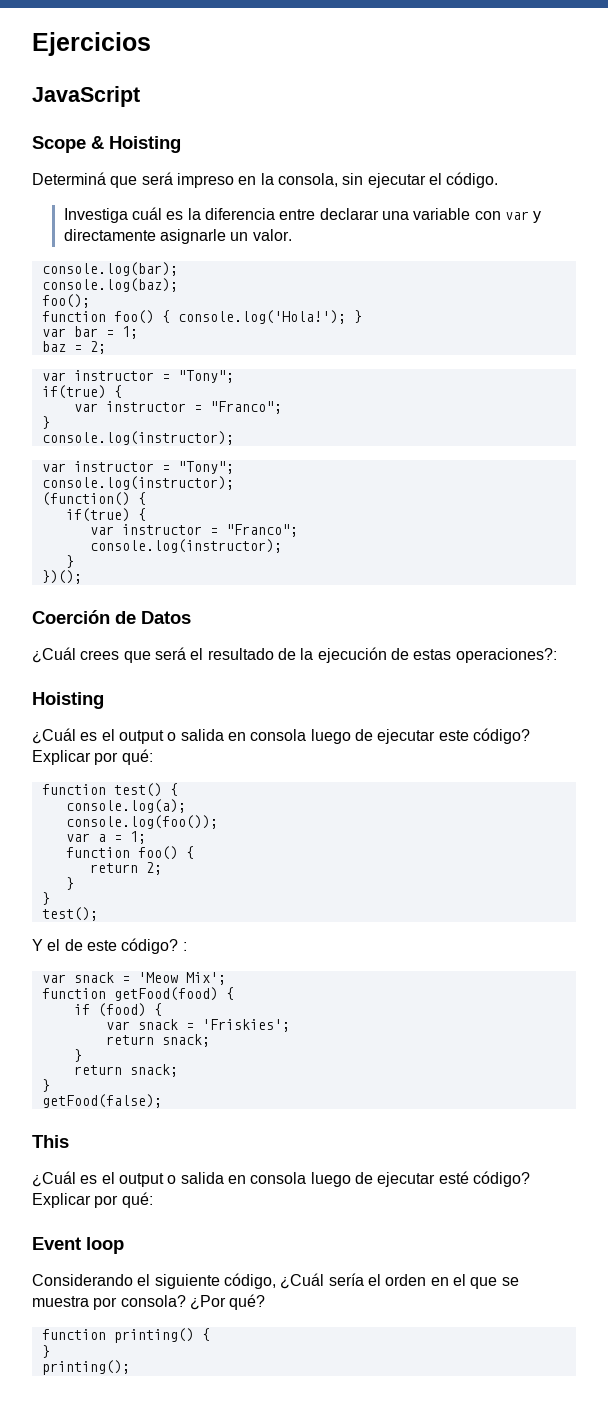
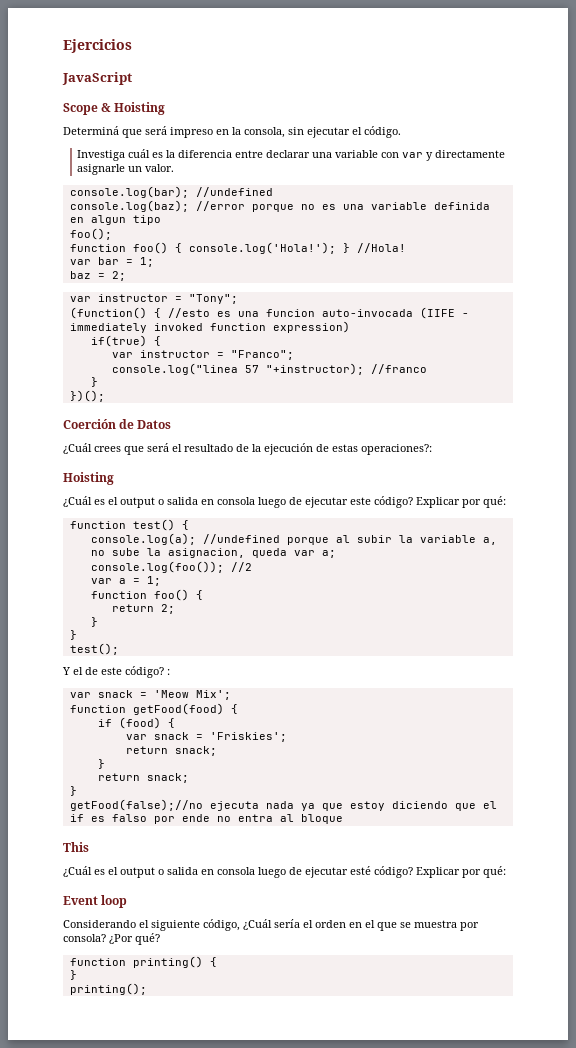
- console.log(bar);
+ console.log(bar); //undefined
- console.log(baz);
+ console.log(baz); //error porque no es una variable definida en algun tipo
- function foo() { console.log('Hola!'); }
+ function foo() { console.log('Hola!'); } //Hola!
  baz = 2;
  var instructor = "Tony";
+ (function() { //esto es una funcion auto-invocada (IIFE - immediately invoked function expression)
  if(true) {
  var instructor = "Franco";
- }
- console.log(instructor);
- var instructor = "Tony";
- console.log(instructor);
- (function() {
- if(true) {
- var instructor = "Franco";
- console.log(instructor);
+ console.log("linea 57 "+instructor); //franco
- console.log(a);
+ console.log(a); //undefined porque al subir la variable a, no sube la asignacion, queda var a;
- console.log(foo());
+ console.log(foo()); //2
- getFood(false);
+ getFood(false);//no ejecuta nada ya que estoy diciendo que el if es falso por ende no entra al bloque

